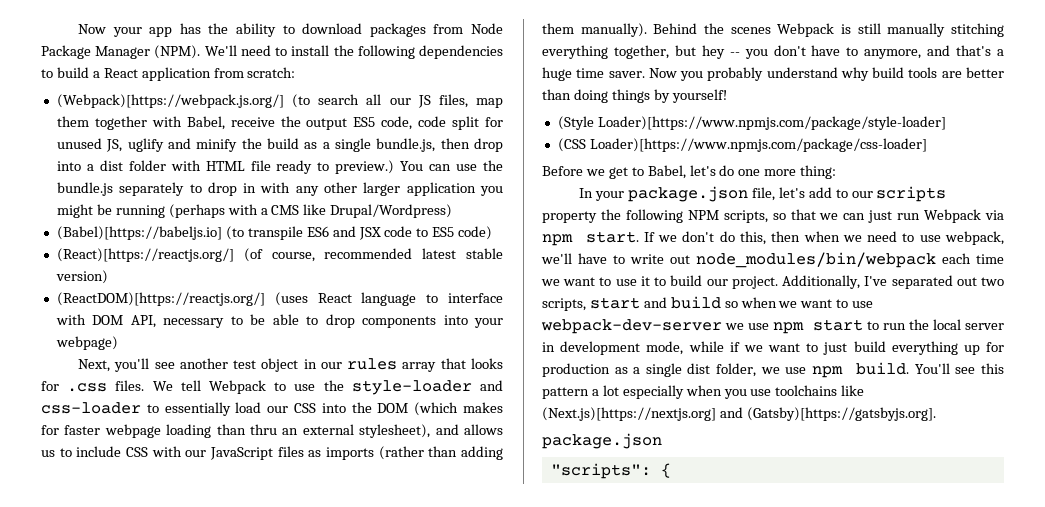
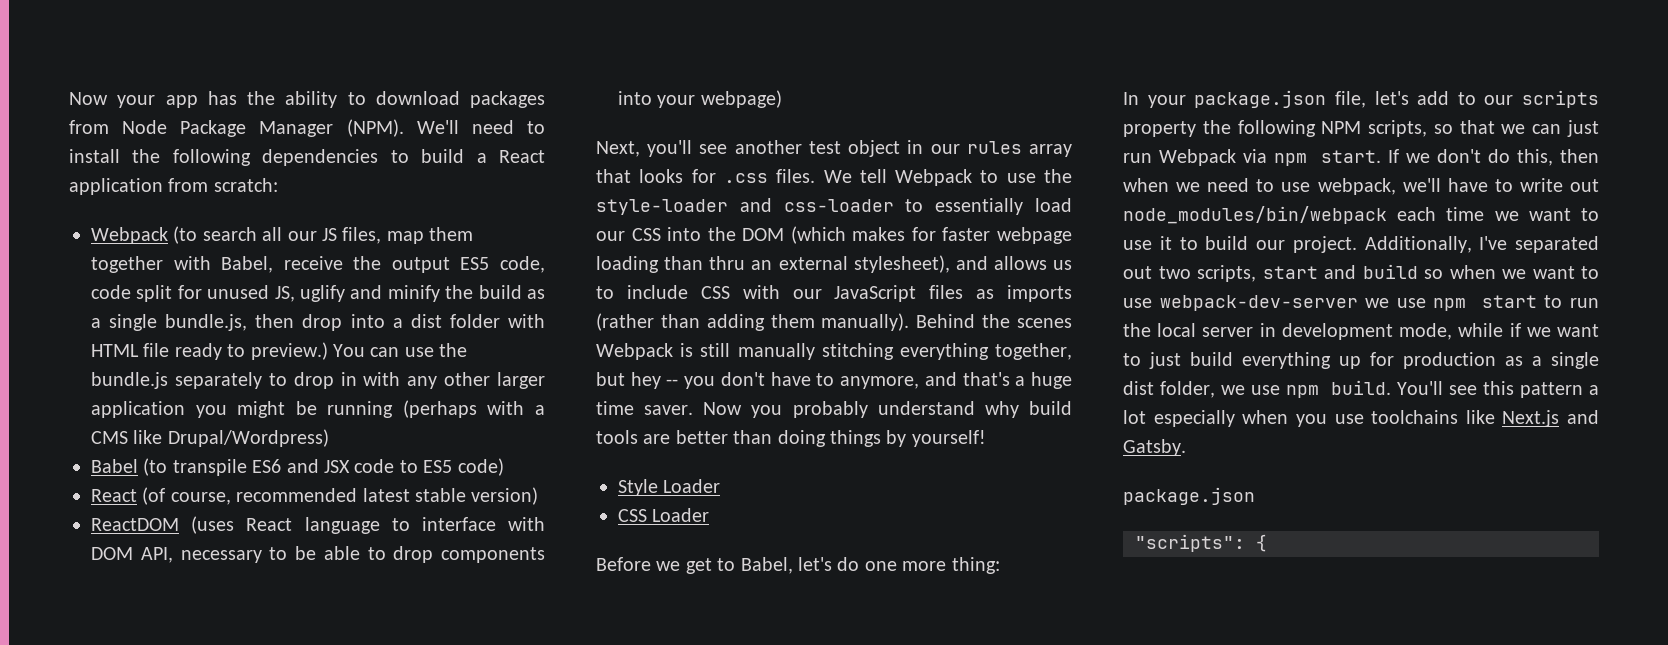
- (Webpack)[https://webpack.js.org/] (to search all our JS files, map them together with Babel, receive the output ES5 code, code split for unused JS, uglify and minify the build as a single bundle.js, then drop into a dist folder with HTML file ready to preview.)
+ Webpack (to search all our JS files, map them together with Babel, receive the output ES5 code, code split for unused JS, uglify and minify the build as a single bundle.js, then drop into a dist folder with HTML file ready to preview.)
- (Babel)[https://babeljs.io] (to transpile ES6 and JSX code to ES5 code)
+ Babel (to transpile ES6 and JSX code to ES5 code)
- (React)[https://reactjs.org/] (of course, recommended latest stable version)
+ React (of course, recommended latest stable version)
- (ReactDOM)[https://reactjs.org/] (uses React language to interface with DOM API, necessary to be able to drop components into your webpage)
+ ReactDOM (uses React language to interface with DOM API, necessary to be able to drop components into your webpage)
- (Style Loader)[https://www.npmjs.com/package/style-loader]
- (CSS Loader)[https://www.npmjs.com/package/css-loader]
+ Style Loader
+ CSS Loader
- You'll see this pattern a lot especially when you use toolchains like (Next.js)[https://nextjs.org] and (Gatsby)[https://gatsbyjs.org].
+ You'll see this pattern a lot especially when you use toolchains like Next.js and Gatsby.

